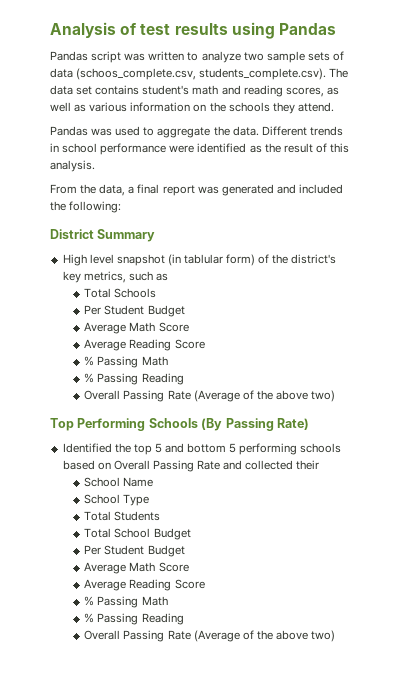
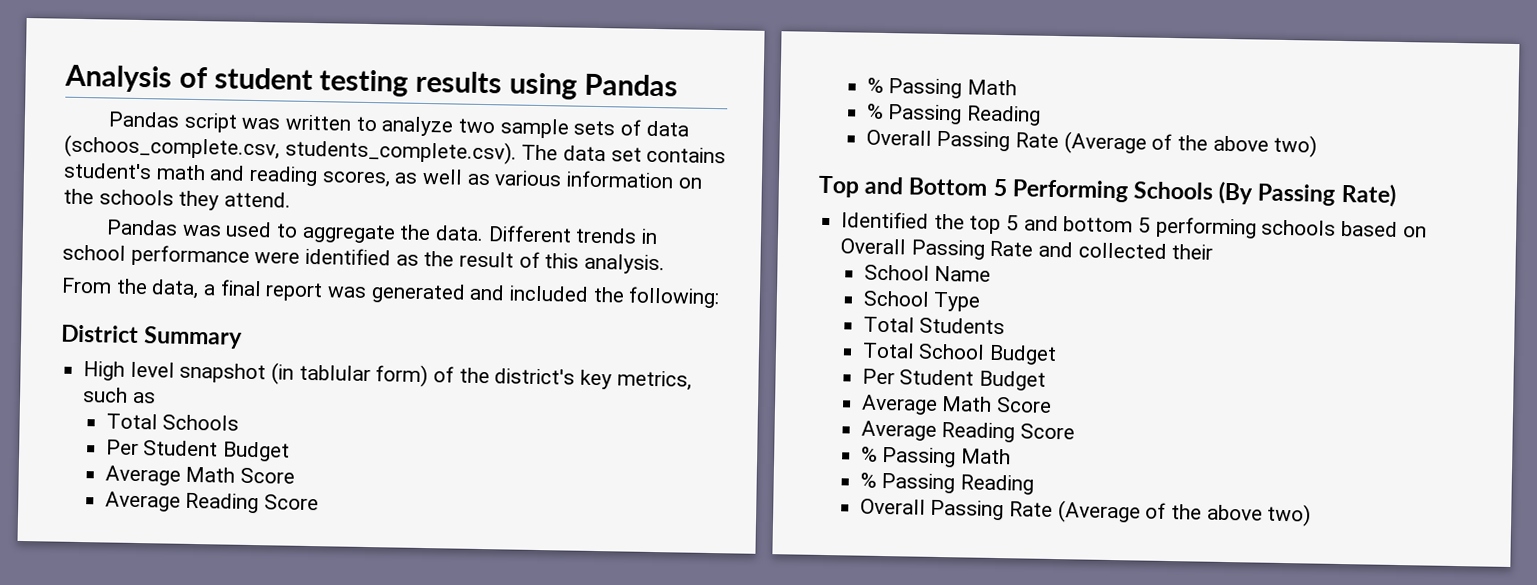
- Analysis of test results using Pandas
+ Analysis of student testing results using Pandas
- Top Performing Schools (By Passing Rate)
+ Top and Bottom 5 Performing Schools (By Passing Rate)

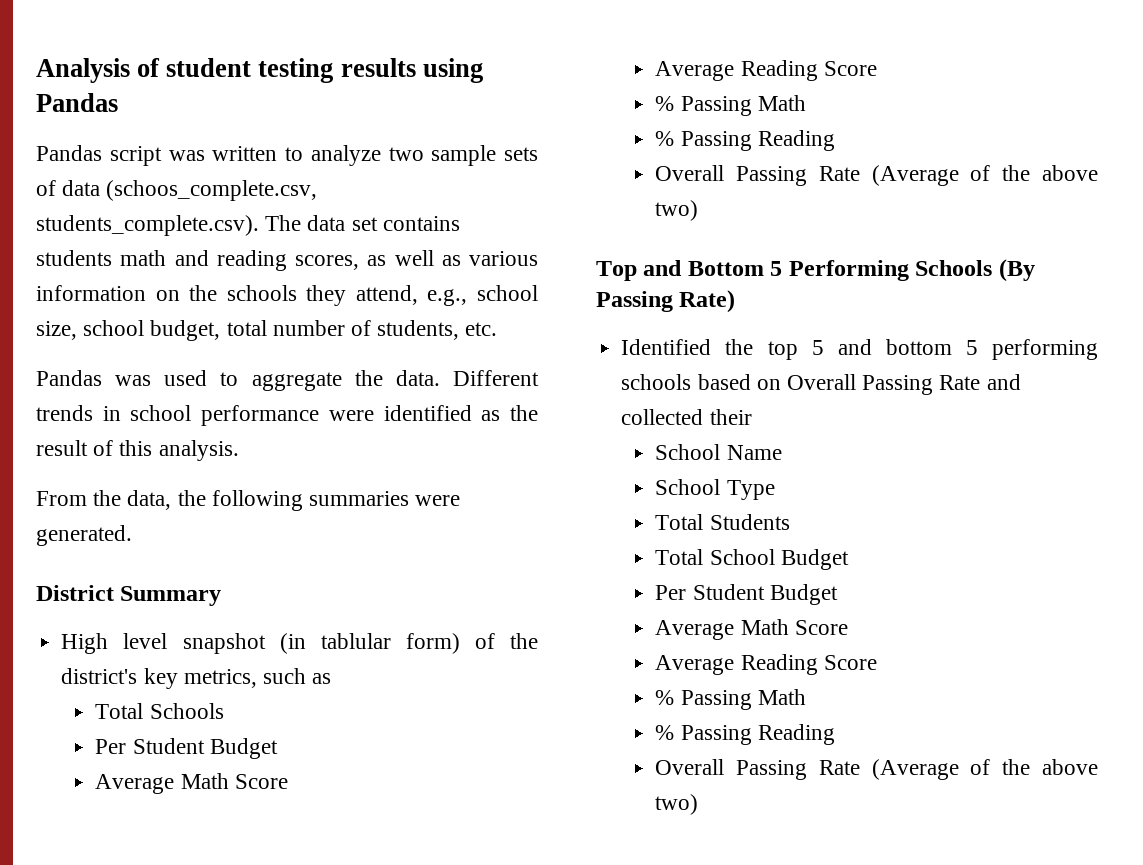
- Pandas script was written to analyze two sample sets of data (schoos_complete.csv, students_complete.csv). The data set contains student's math and reading scores, as well as various information on the schools they attend.
+ Pandas script was written to analyze two sample sets of data (schoos_complete.csv, students_complete.csv). The data set contains students math and reading scores, as well as various information on the schools they attend, e.g., school size, school budget, total number of students, etc.
- From the data, a final report was generated and included the following:
+ From the data, the following summaries were generated.

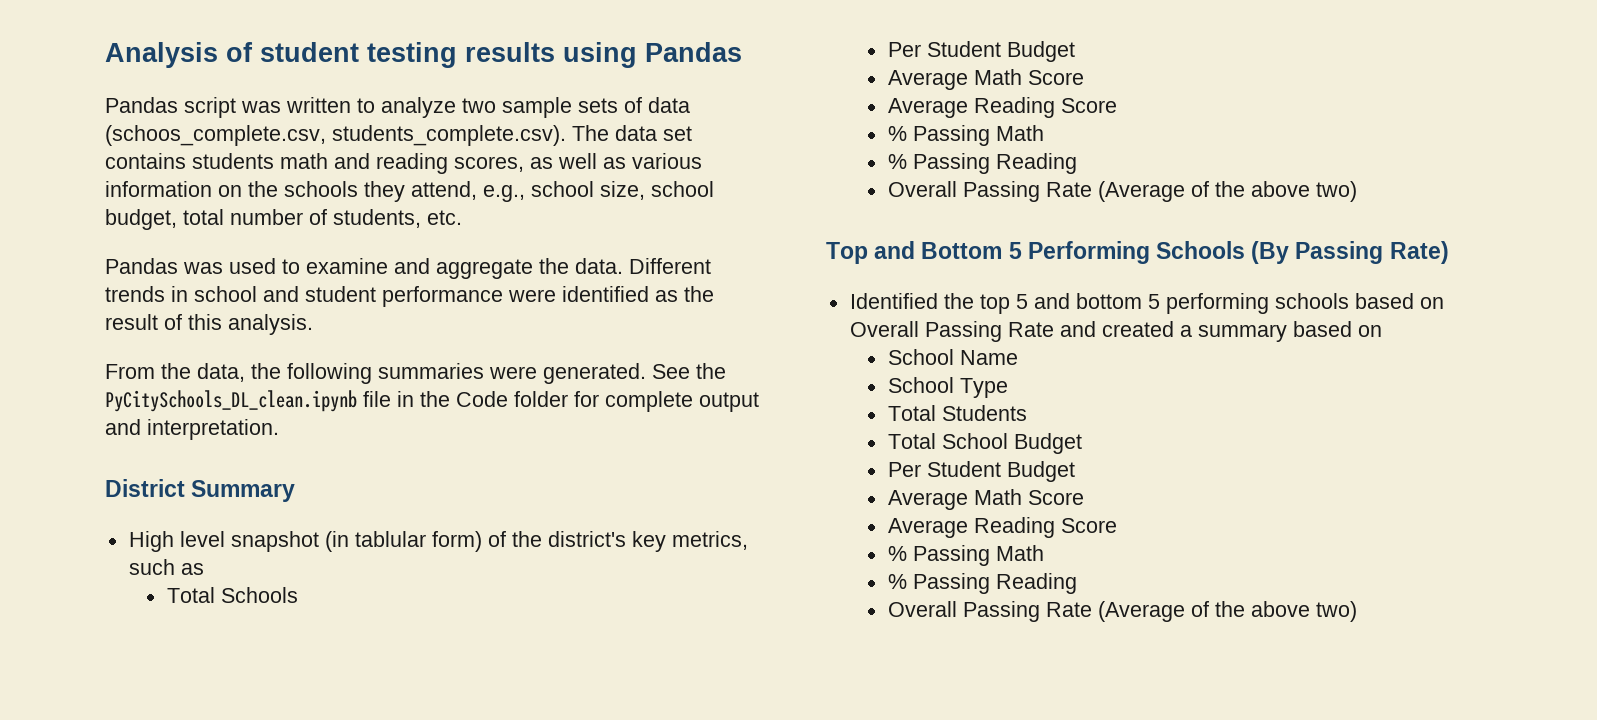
- Pandas was used to aggregate the data.
+ Pandas was used to examine and aggregate the data.
- Different trends in school performance were identified as the result of this analysis.
+ Different trends in school and student performance were identified as the result of this analysis.
+ See the PyCitySchools_DL_clean.ipynb file in the Code folder for complete output and interpretation.
- Identified the top 5 and bottom 5 performing schools based on Overall Passing Rate and collected their
+ Identified the top 5 and bottom 5 performing schools based on Overall Passing Rate and created a summary based on

